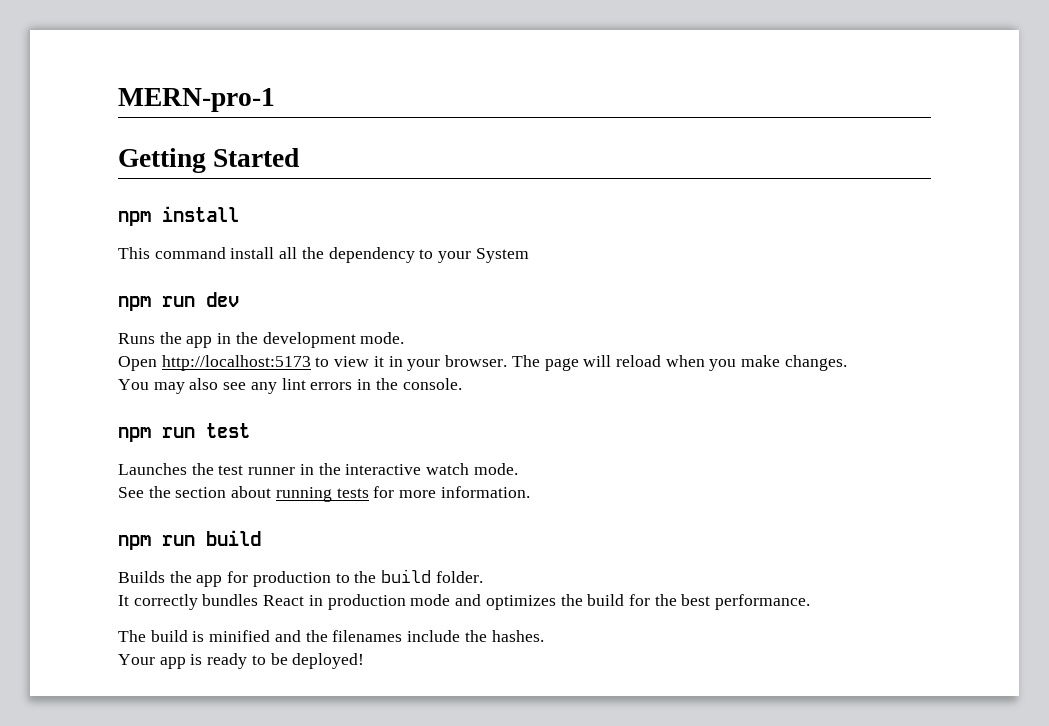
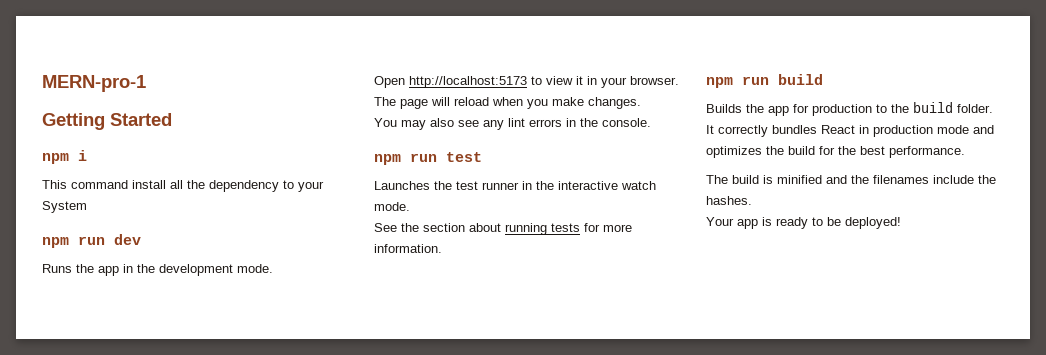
- npm install
+ npm i

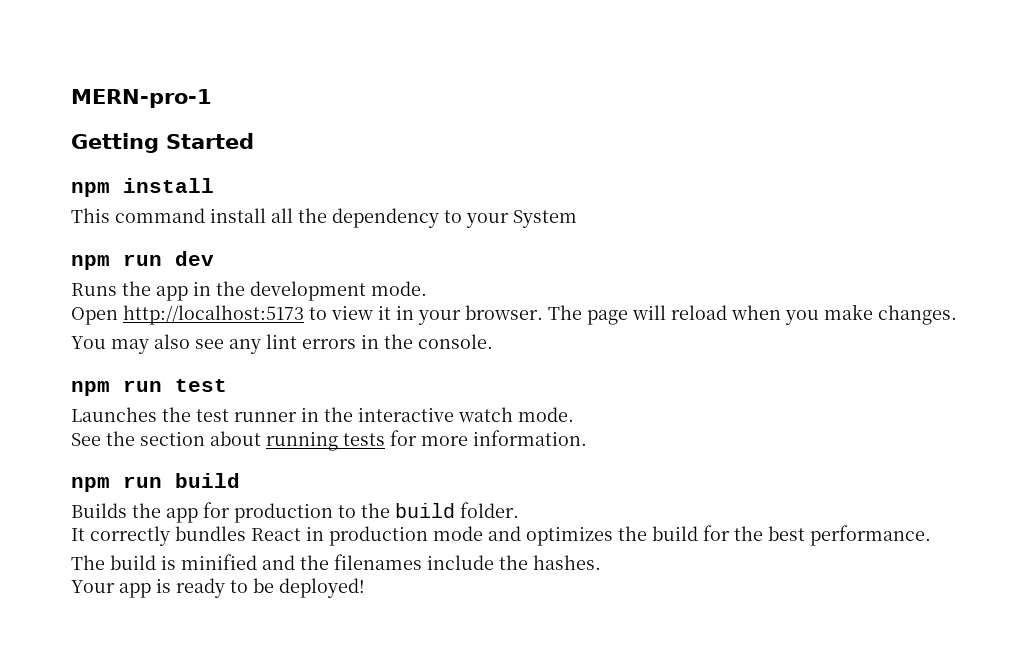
- npm i
+ npm install

